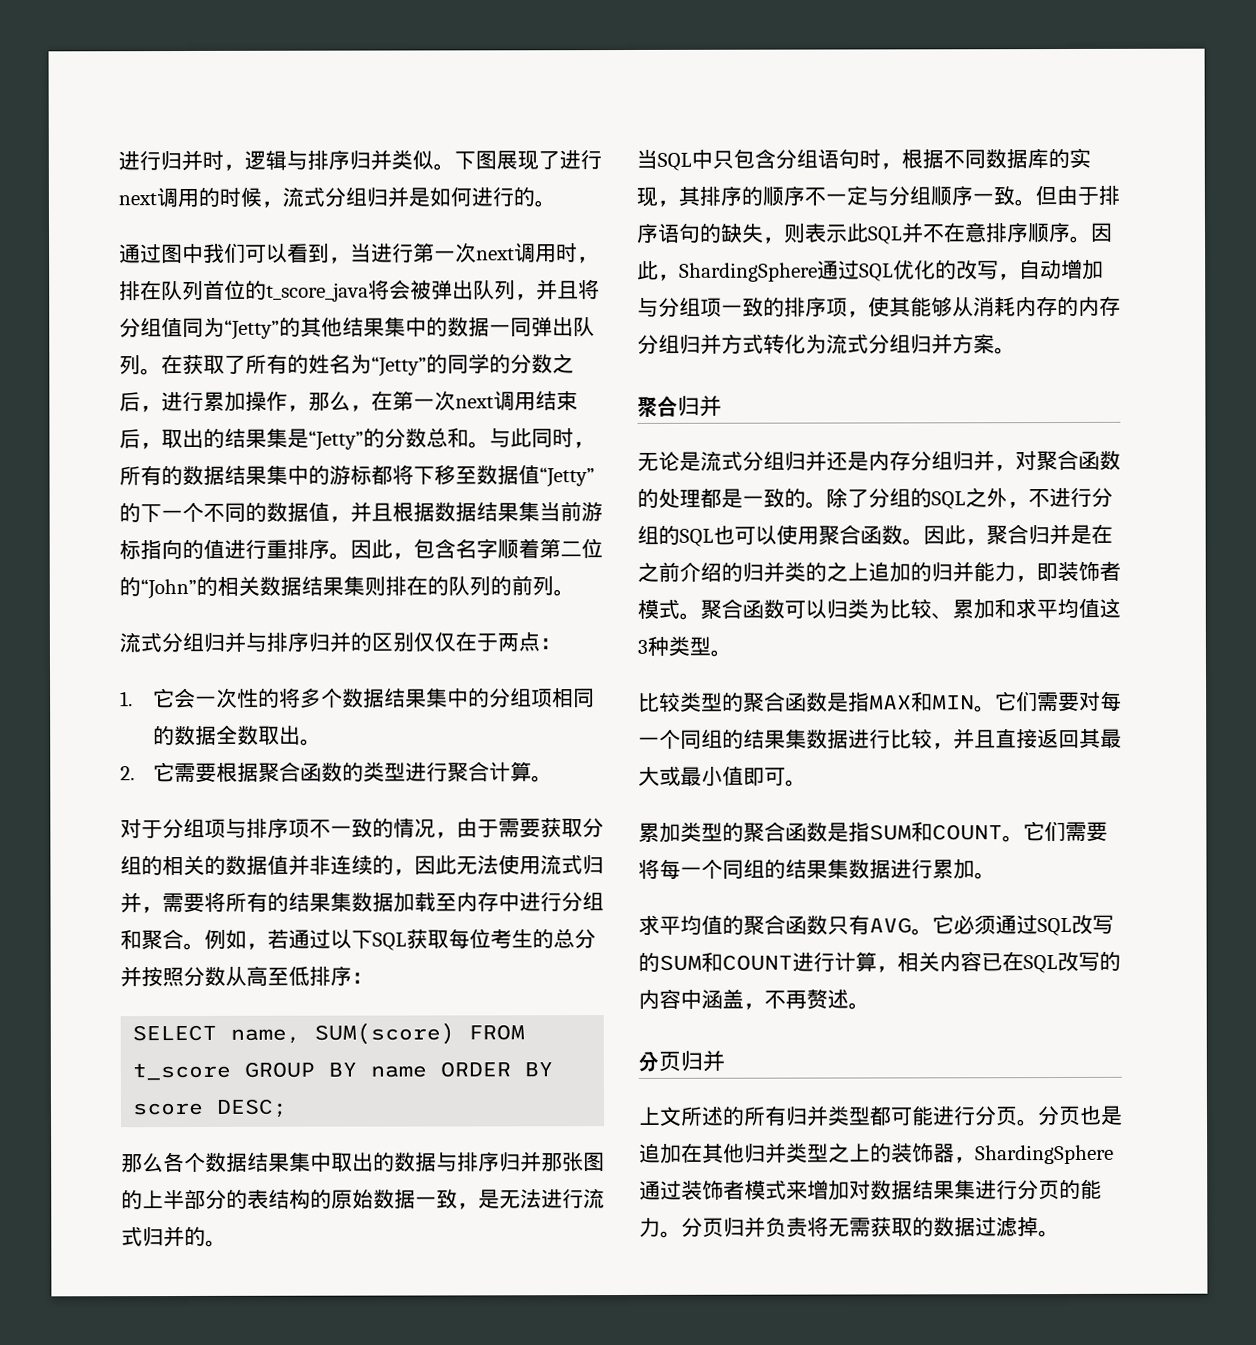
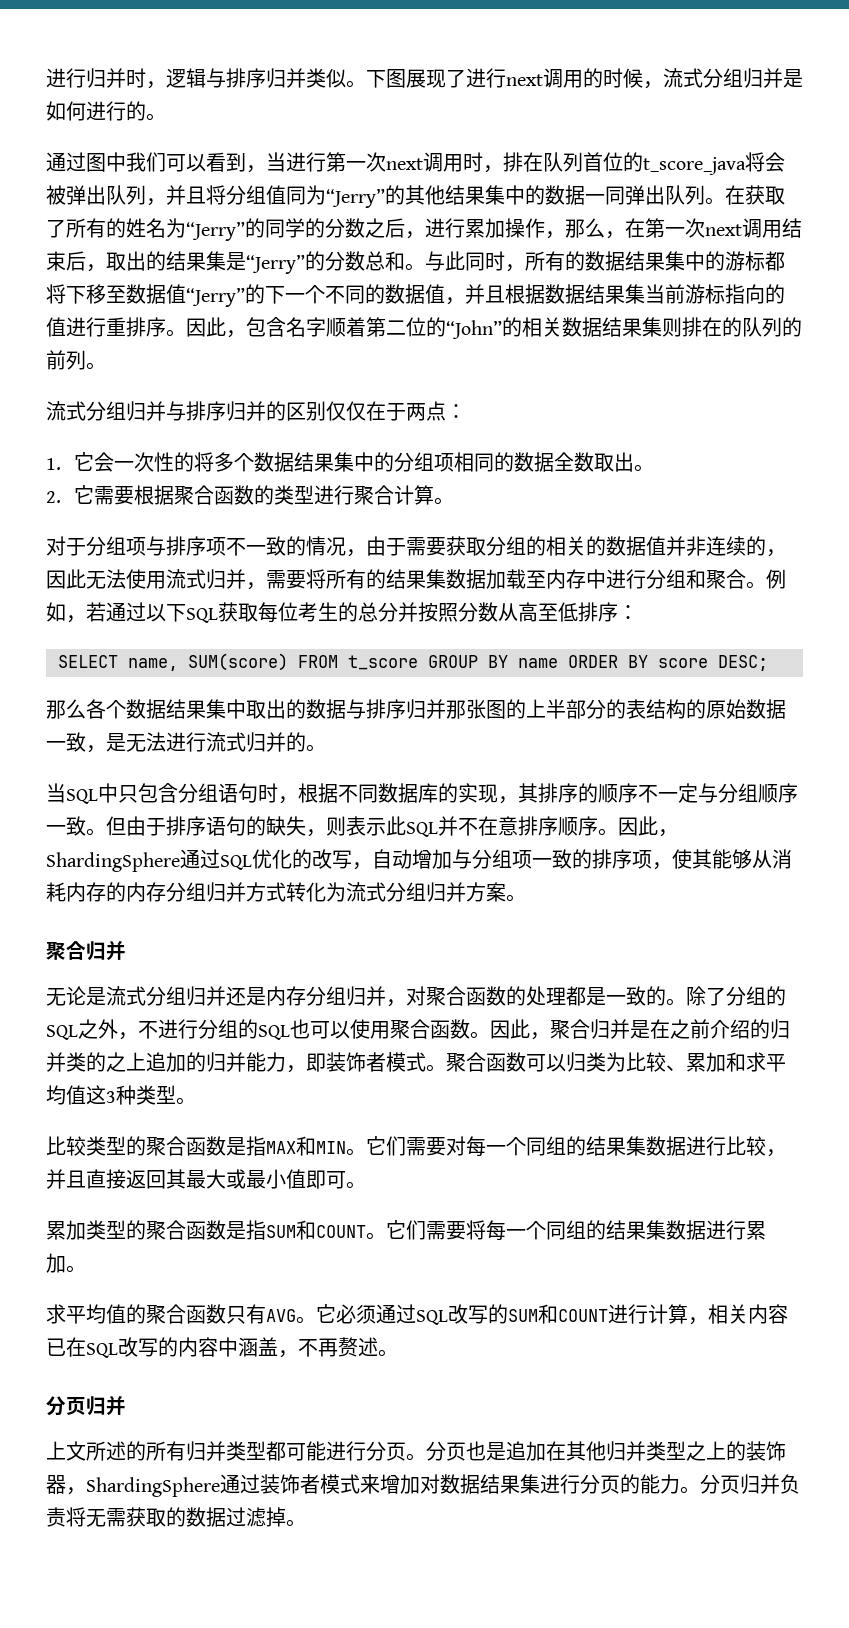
- 通过图中我们可以看到，当进行第一次next调用时，排在队列首位的t_score_java将会被弹出队列，并且将分组值同为“Jetty”的其他结果集中的数据一同弹出队列。
+ 通过图中我们可以看到，当进行第一次next调用时，排在队列首位的t_score_java将会被弹出队列，并且将分组值同为“Jerry”的其他结果集中的数据一同弹出队列。
- 在获取了所有的姓名为“Jetty”的同学的分数之后，进行累加操作，那么，在第一次next调用结束后，取出的结果集是“Jetty”的分数总和。
+ 在获取了所有的姓名为“Jerry”的同学的分数之后，进行累加操作，那么，在第一次next调用结束后，取出的结果集是“Jerry”的分数总和。
- 与此同时，所有的数据结果集中的游标都将下移至数据值“Jetty”的下一个不同的数据值，并且根据数据结果集当前游标指向的值进行重排序。
+ 与此同时，所有的数据结果集中的游标都将下移至数据值“Jerry”的下一个不同的数据值，并且根据数据结果集当前游标指向的值进行重排序。

